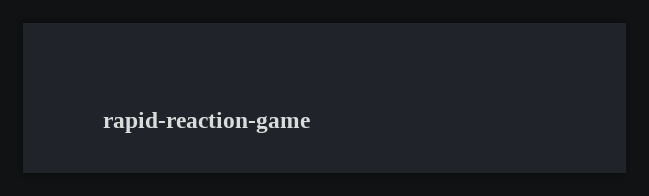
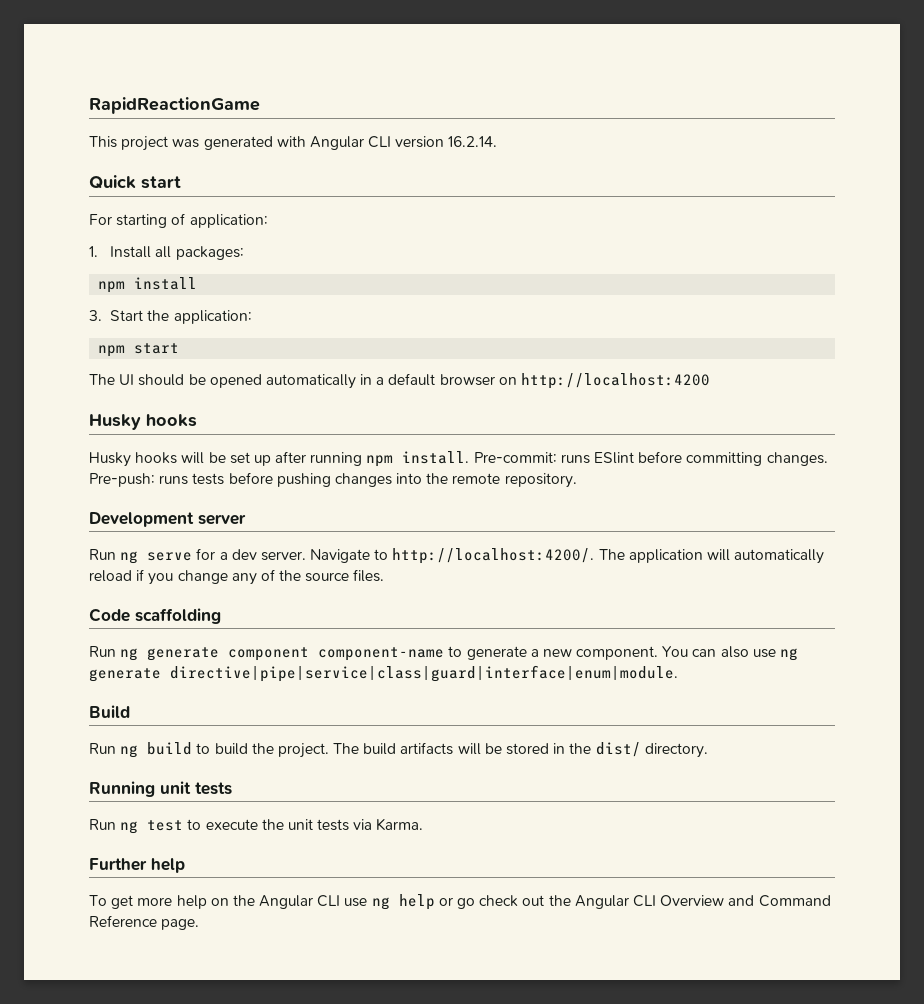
- rapid-reaction-game
+ RapidReactionGame
+ This project was generated with Angular CLI version 16.2.14.
+ Quick start
+ For starting of application:
+ 1. Install all packages:
+ npm install
+ 3. Start the application:
+ npm start
+ The UI should be opened automatically in a default browser on http://localhost:4200
+ Husky hooks
+ Husky hooks will be set up after running npm install. Pre-commit: runs ESlint before committing changes. Pre-push: runs tests before pushing changes into the remote repository.
+ Development server
+ Run ng serve for a dev server. Navigate to http://localhost:4200/. The application will automatically reload if you change any of the source files.
+ Code scaffolding
+ Run ng generate component component-name to generate a new component. You can also use ng generate directive|pipe|service|class|guard|interface|enum|module.
+ Build
+ Run ng build to build the project. The build artifacts will be stored in the dist/ directory.
+ Running unit tests
+ Run ng test to execute the unit tests via Karma.
+ Further help
+ To get more help on the Angular CLI use ng help or go check out the Angular CLI Overview and Command Reference page.

